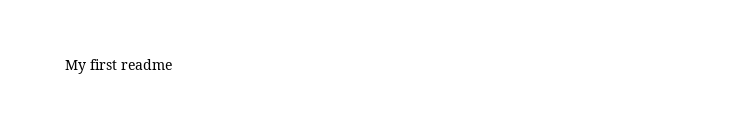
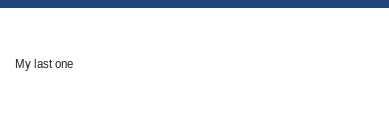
- My first readme
+ My last one

